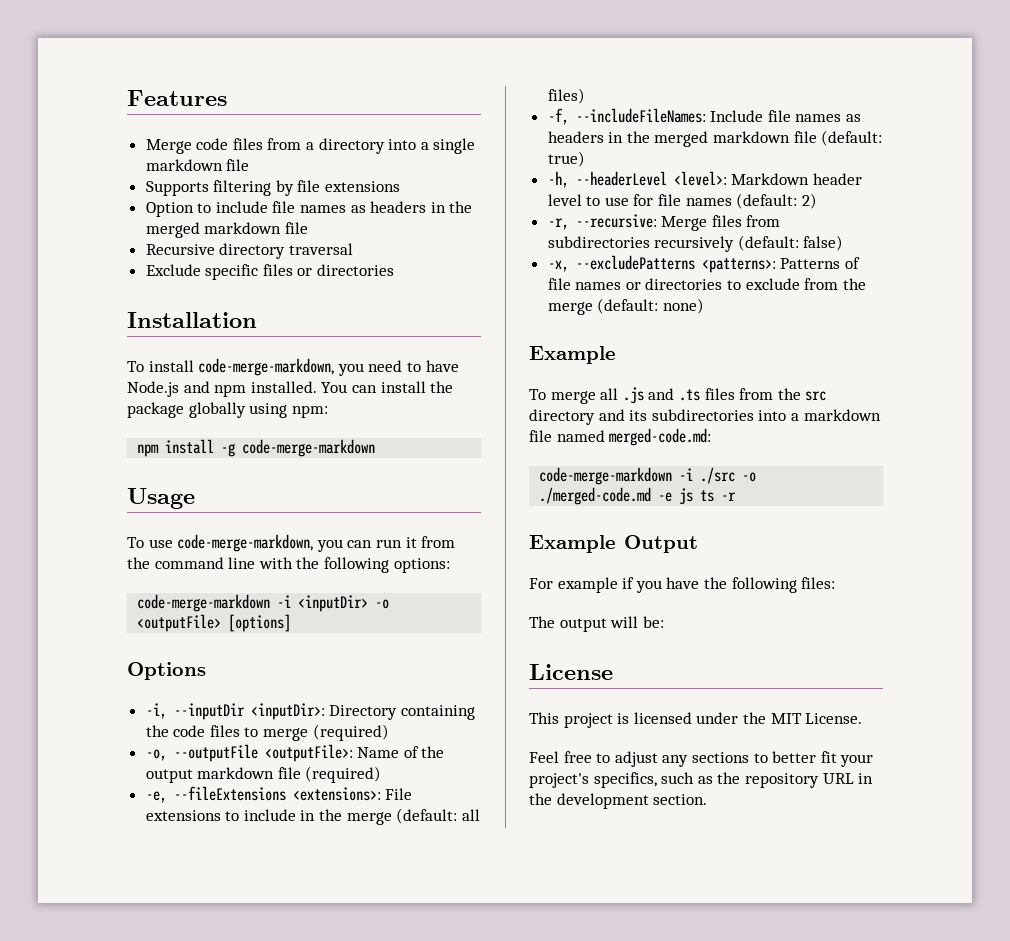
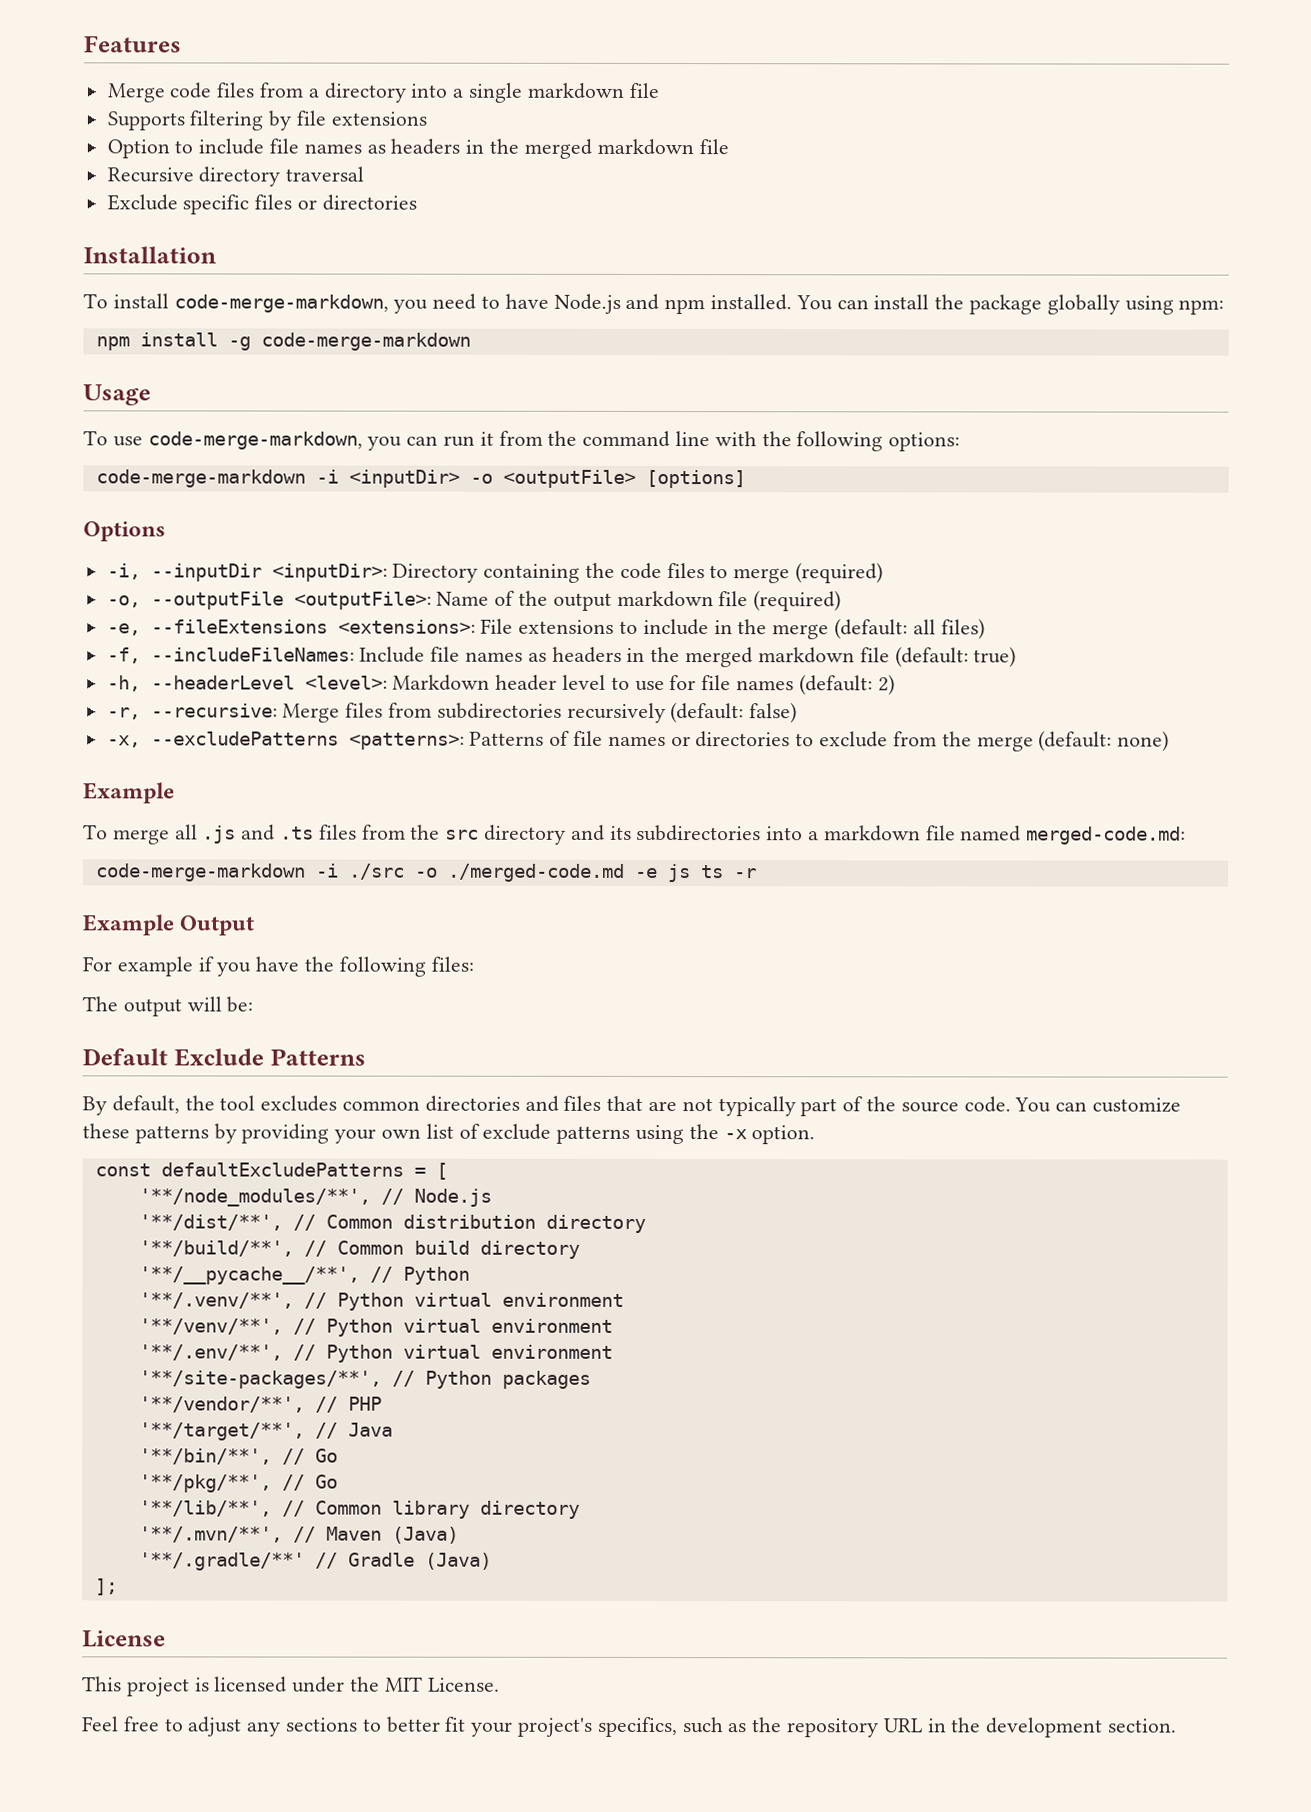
+ Default Exclude Patterns
+ By default, the tool excludes common directories and files that are not typically part of the source code. You can customize these patterns by providing your own list of exclude patterns using the -x option.
+ const defaultExcludePatterns = [
+ '**/node_modules/**', // Node.js
+ '**/dist/**', // Common distribution directory
+ '**/build/**', // Common build directory
+ '**/__pycache__/**', // Python
+ '**/.venv/**', // Python virtual environment
+ '**/venv/**', // Python virtual environment
+ '**/.env/**', // Python virtual environment
+ '**/site-packages/**', // Python packages
+ '**/vendor/**', // PHP
+ '**/target/**', // Java
+ '**/bin/**', // Go
+ '**/pkg/**', // Go
+ '**/lib/**', // Common library directory
+ '**/.mvn/**', // Maven (Java)
+ '**/.gradle/**' // Gradle (Java)
+ ];

